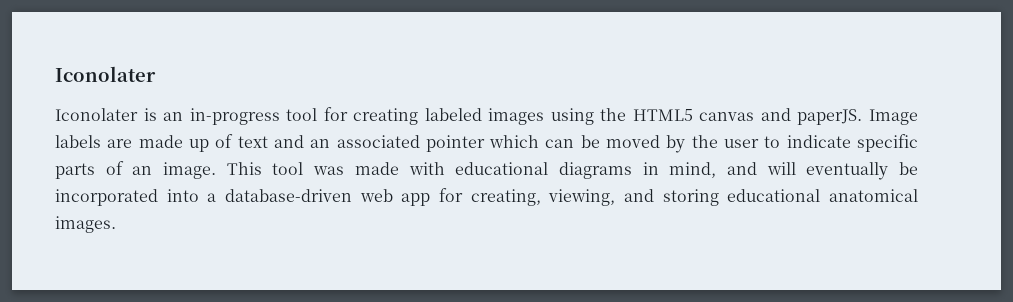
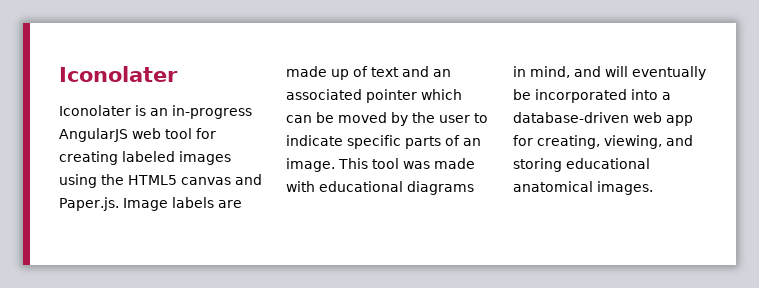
- Iconolater is an in-progress tool for creating labeled images using the HTML5 canvas and paperJS. Image labels are made up of text and an associated pointer which can be moved by the user to indicate specific parts of an image.
+ Iconolater is an in-progress AngularJS web tool for creating labeled images using the HTML5 canvas and Paper.js. Image labels are made up of text and an associated pointer which can be moved by the user to indicate specific parts of an image.

